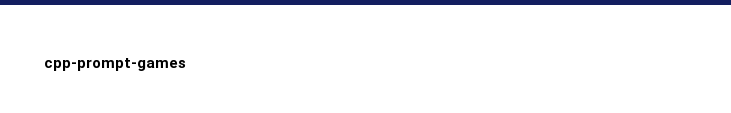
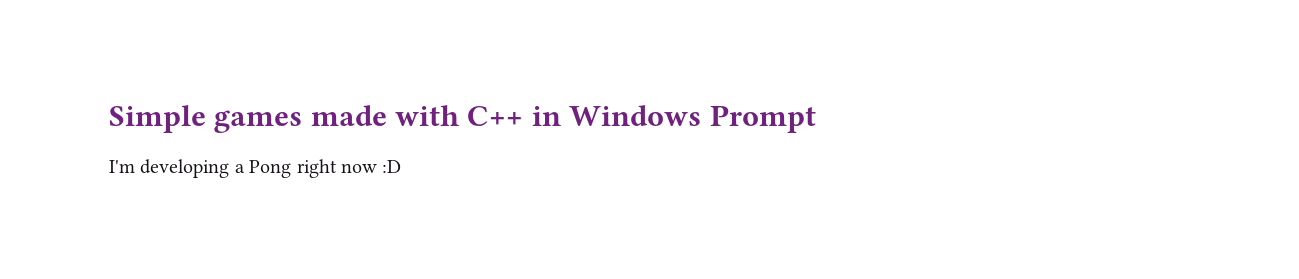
- cpp-prompt-games
+ Simple games made with C++ in Windows Prompt
+ I'm developing a Pong right now :D

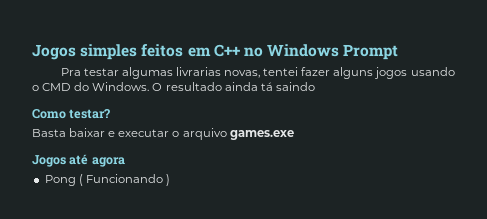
- Simple games made with C++ in Windows Prompt
- I'm developing a Pong right now :D
+ Jogos simples feitos em C++ no Windows Prompt
+ Pra testar algumas livrarias novas, tentei fazer alguns jogos usando o CMD do Windows. O resultado ainda tá saindo
+ Como testar?
+ Basta baixar e executar o arquivo games.exe
+ Jogos até agora
+ Pong ( Funcionando )

